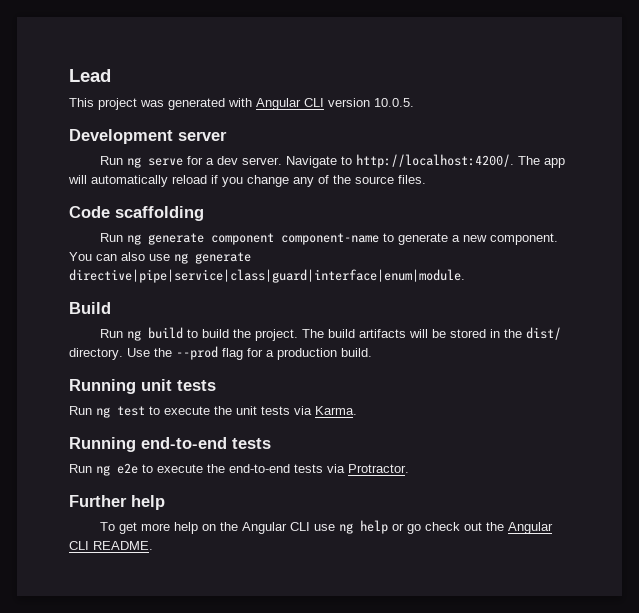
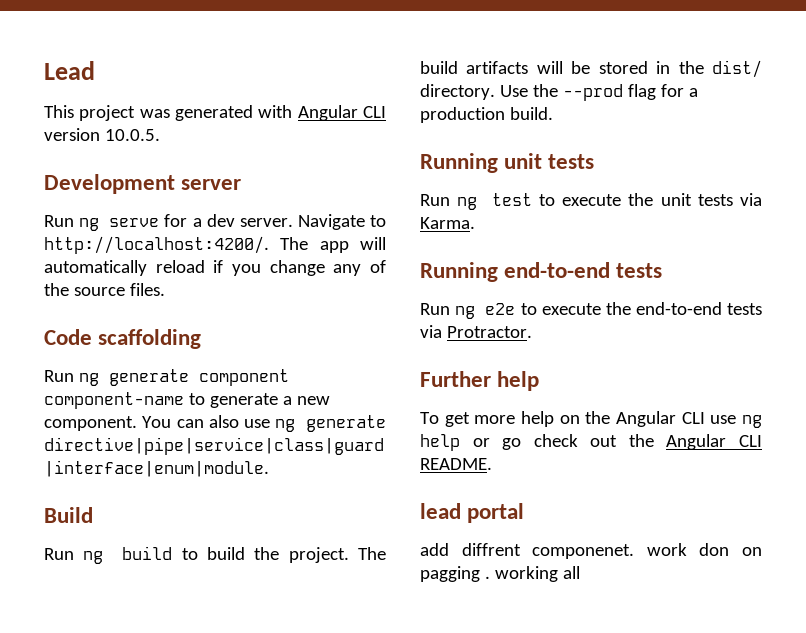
+ lead portal
+ add diffrent componenet. work don on pagging . working all

